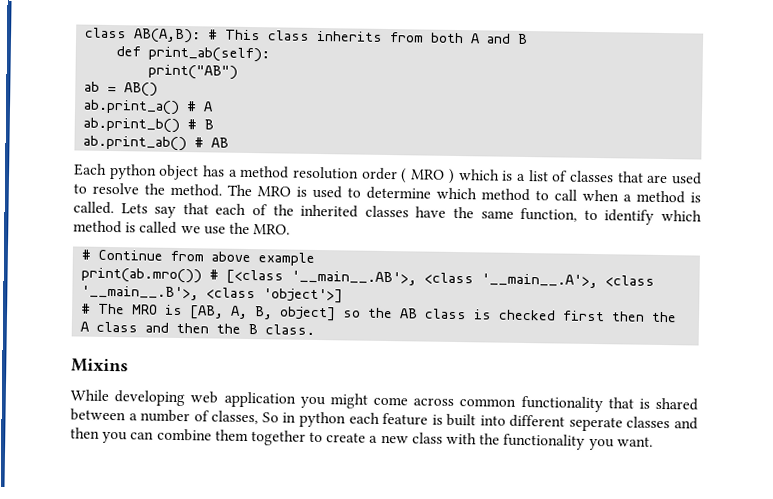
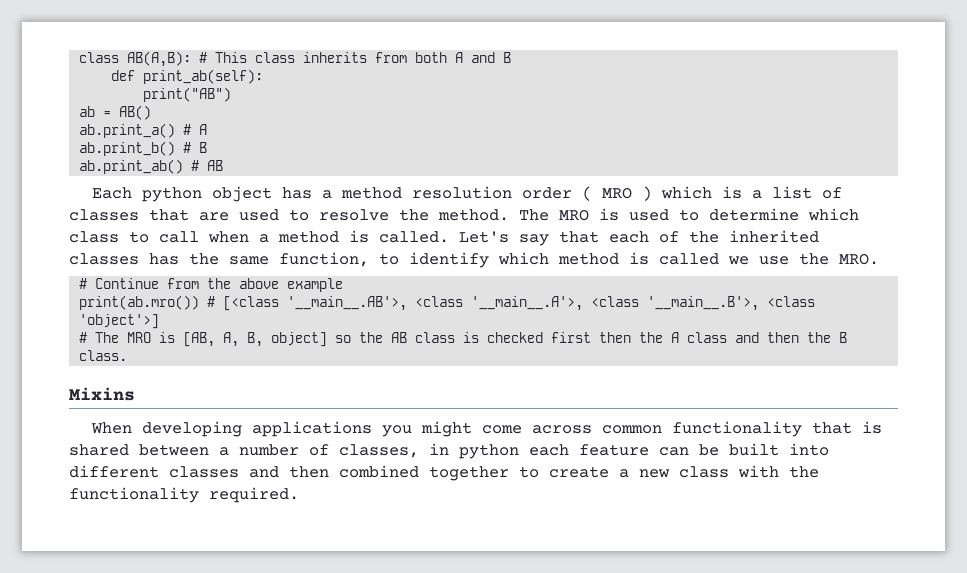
- The MRO is used to determine which method to call when a method is called.
+ The MRO is used to determine which class to call when a method is called.
- Lets say that each of the inherited classes have the same function, to identify which method is called we use the MRO.
+ Let's say that each of the inherited classes has the same function, to identify which method is called we use the MRO.
- # Continue from above example
+ # Continue from the above example
- While developing web application you might come across common functionality that is shared between a number of classes, So in python each feature is built into different seperate classes and then you can combine them together to create a new class with the functionality you want.
+ When developing applications you might come across common functionality that is shared between a number of classes, in python each feature can be built into different classes and then combined together to create a new class with the functionality required.

